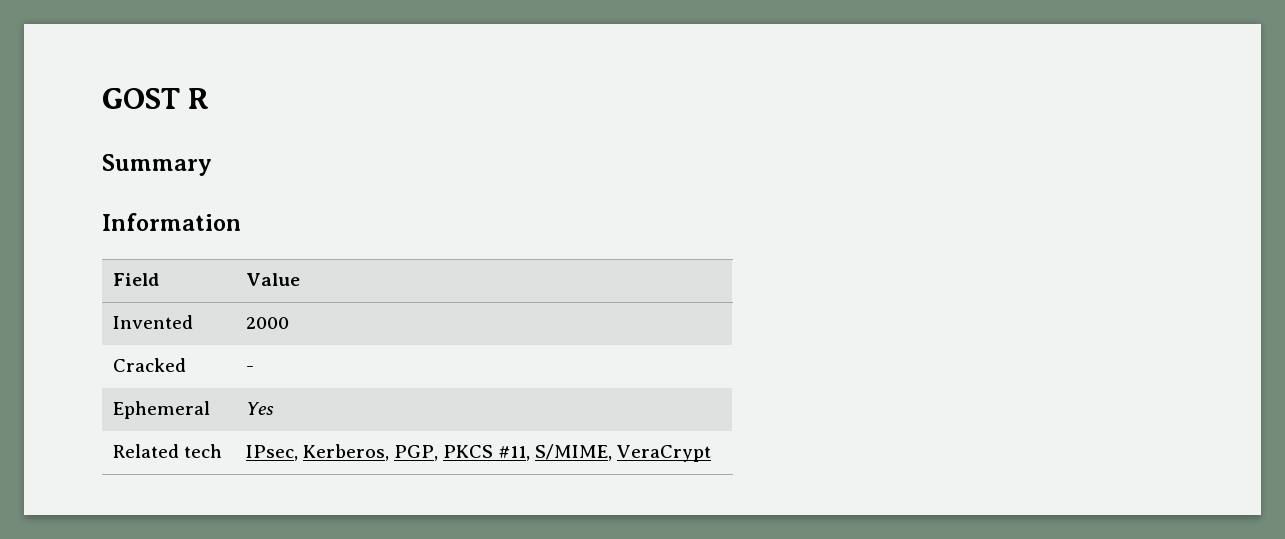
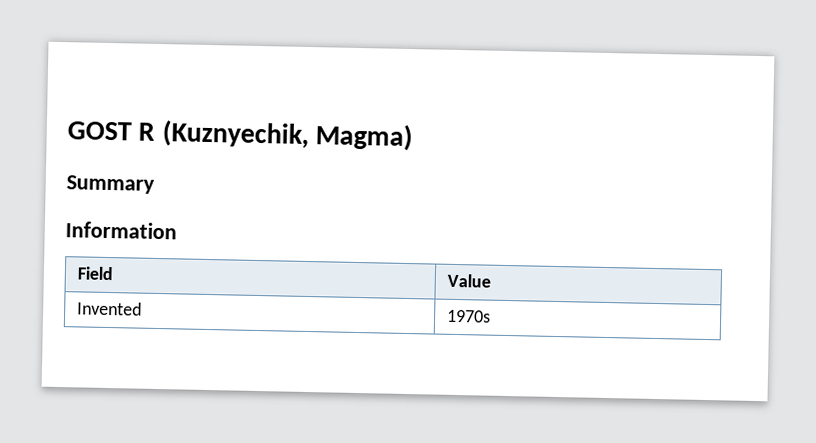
- GOST R
+ GOST R (Kuznyechik, Magma)
- Invented | 2000
- Cracked | -
- Ephemeral | Yes
- Related tech | IPsec, Kerberos, PGP, PKCS #11, S/MIME, VeraCrypt
+ Invented | 1970s

